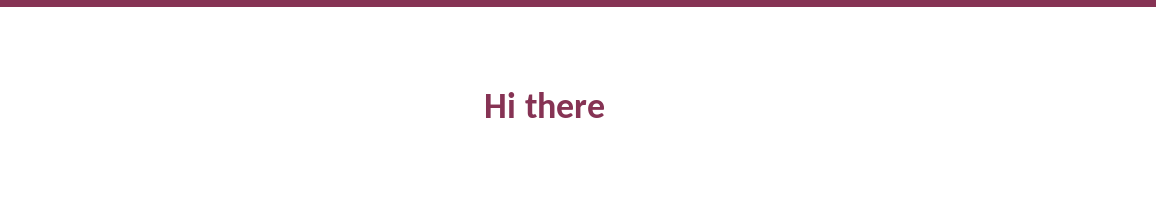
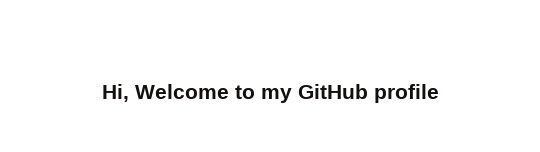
- Hi there
+ Hi, Welcome to my GitHub profile

